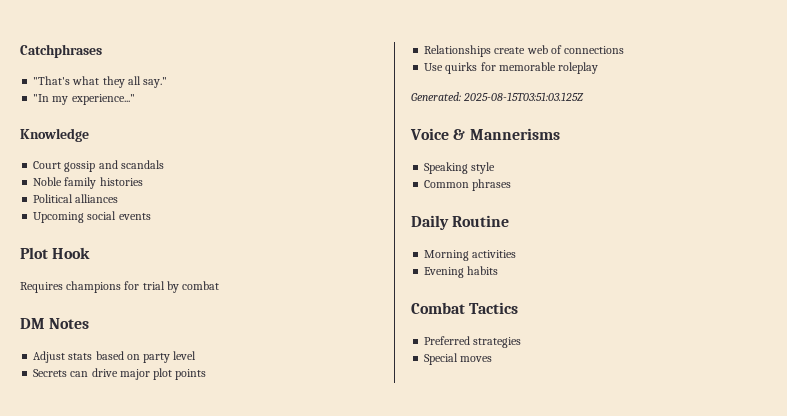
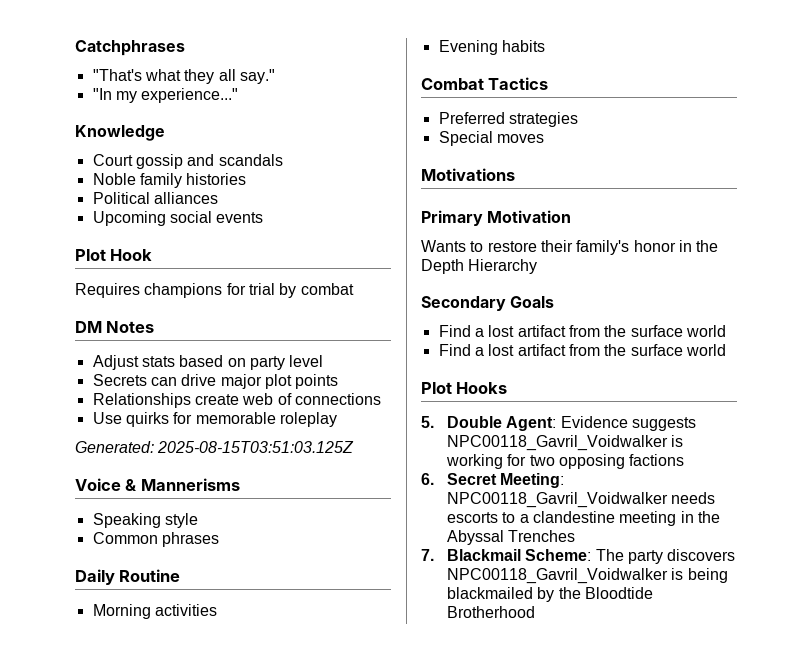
+ Motivations
+ Primary Motivation
+ Wants to restore their family's honor in the Depth Hierarchy
+ Secondary Goals
+ Find a lost artifact from the surface world
+ Find a lost artifact from the surface world
+ Plot Hooks
+ 5. Double Agent: Evidence suggests NPC00118_Gavril_Voidwalker is working for two opposing factions
+ 6. Secret Meeting: NPC00118_Gavril_Voidwalker needs escorts to a clandestine meeting in the Abyssal Trenches
+ 7. Blackmail Scheme: The party discovers NPC00118_Gavril_Voidwalker is being blackmailed by the Bloodtide Brotherhood

